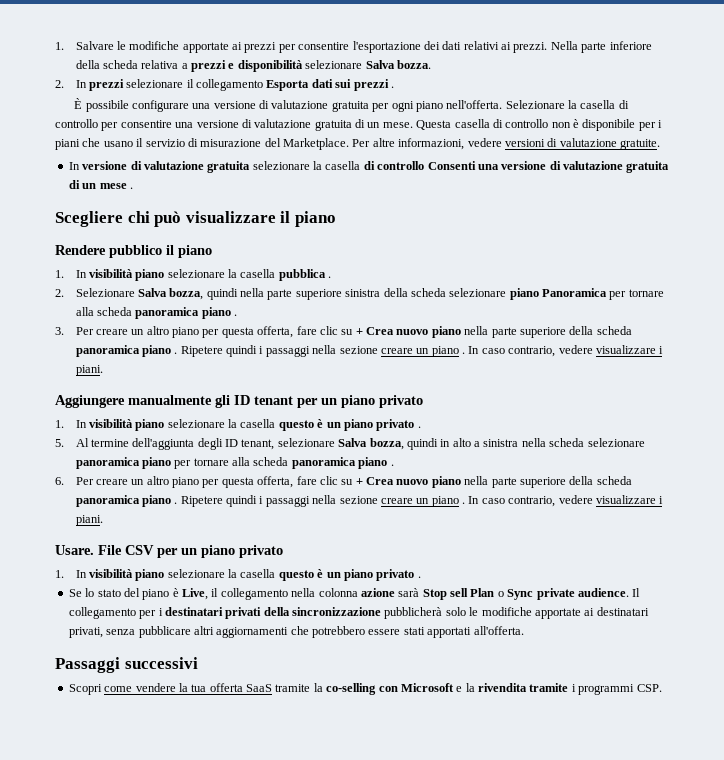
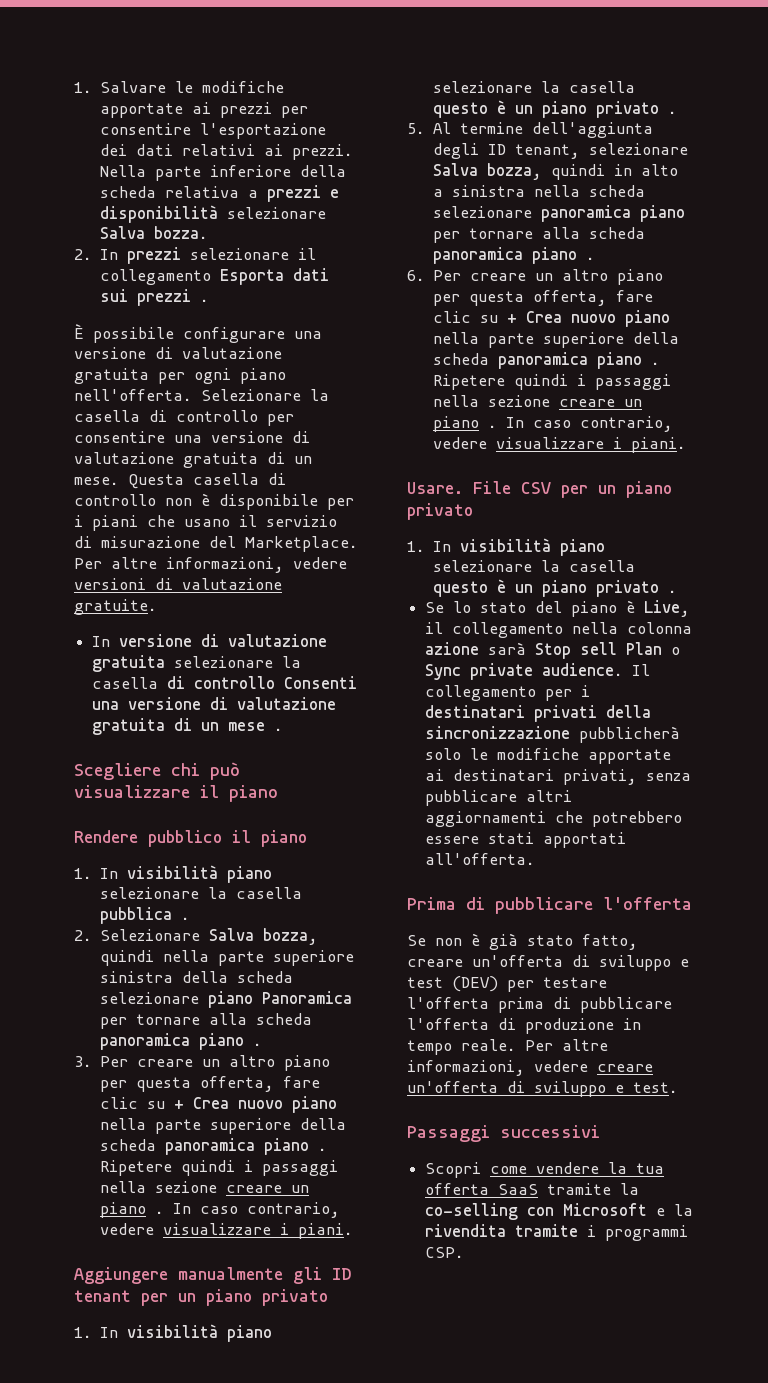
+ Prima di pubblicare l'offerta
+ Se non è già stato fatto, creare un'offerta di sviluppo e test (DEV) per testare l'offerta prima di pubblicare l'offerta di produzione in tempo reale. Per altre informazioni, vedere creare un'offerta di sviluppo e test.

